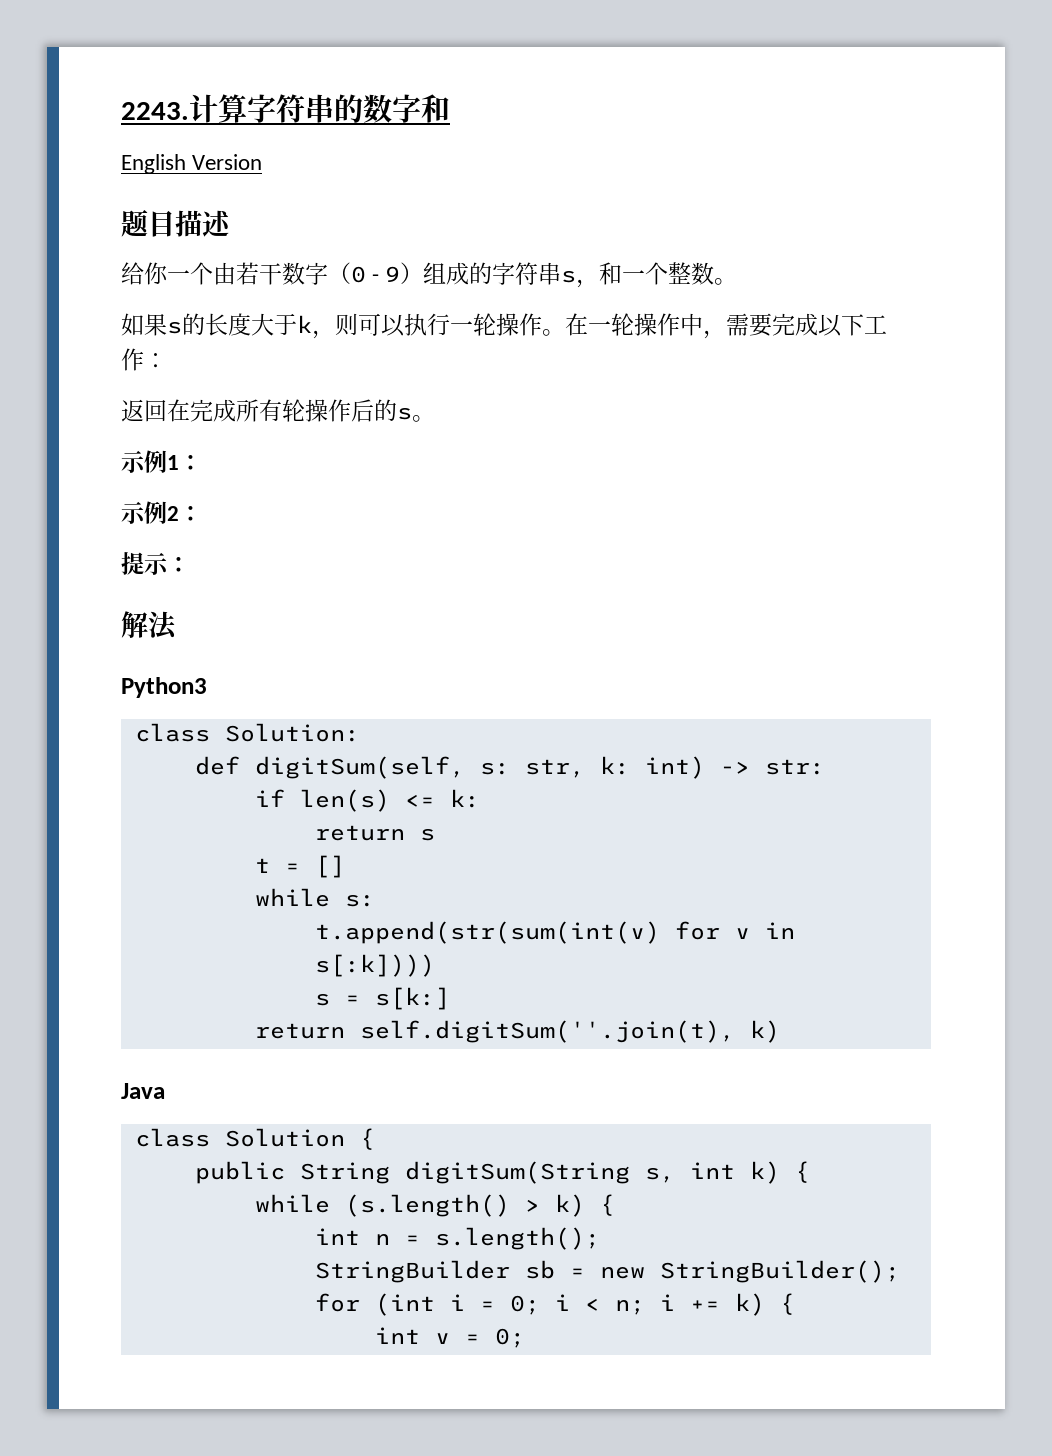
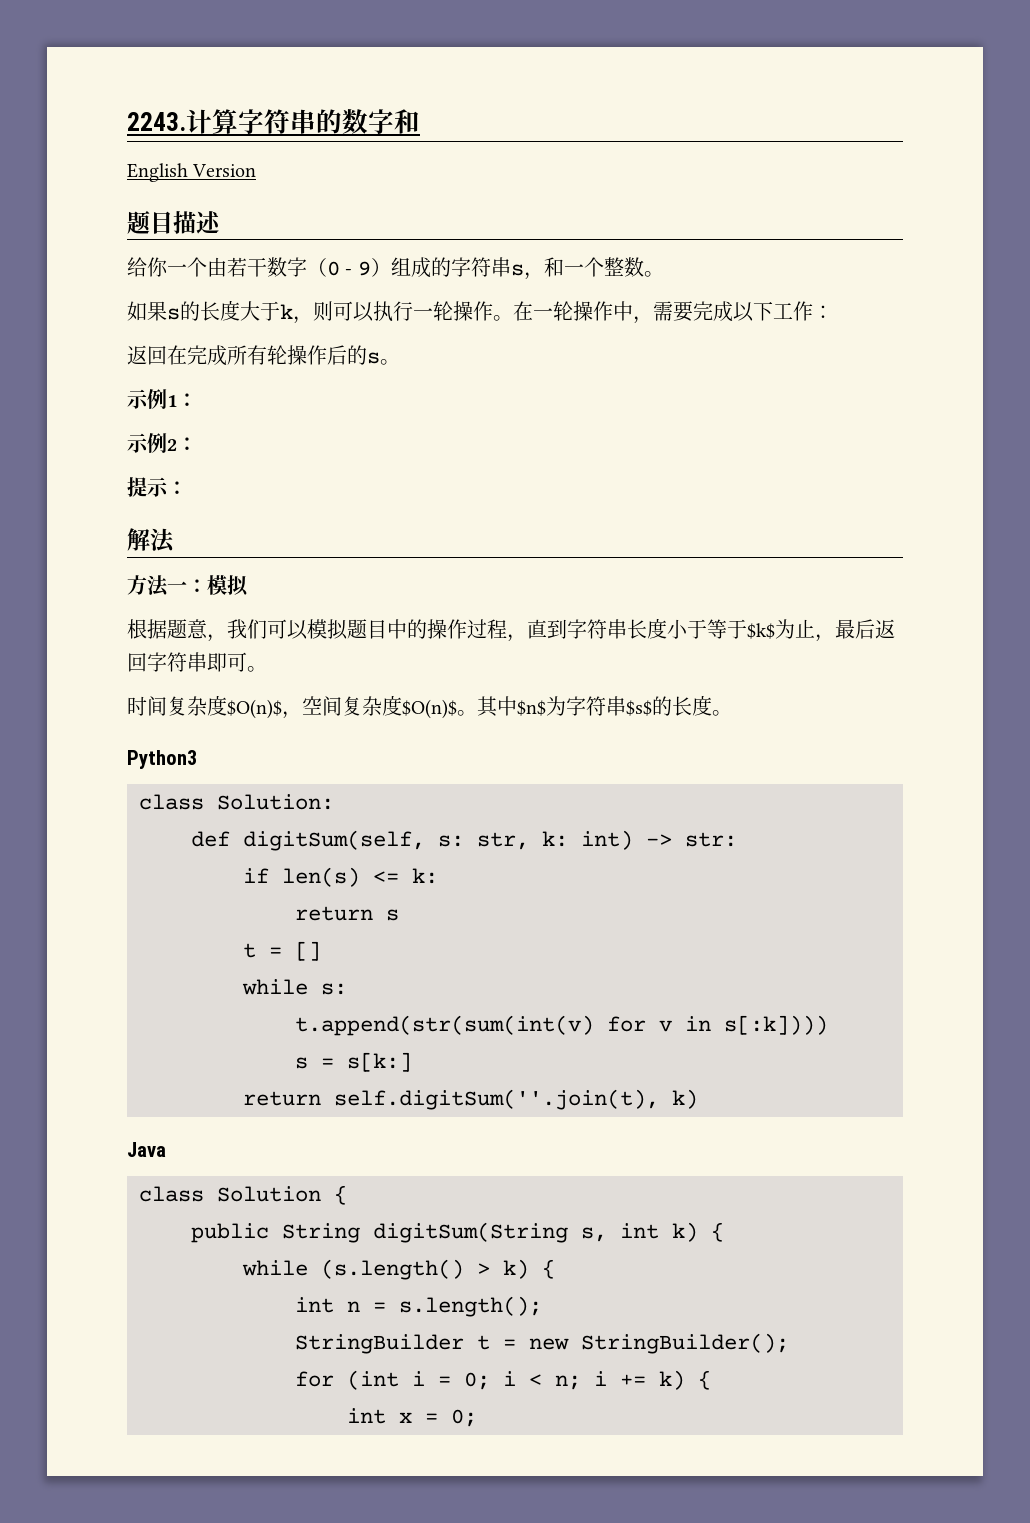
+ 方法一：模拟
+ 根据题意，我们可以模拟题目中的操作过程，直到字符串长度小于等于$k$为止，最后返回字符串即可。
+ 时间复杂度$O(n)$，空间复杂度$O(n)$。其中$n$为字符串$s$的长度。
- StringBuilder sb = new StringBuilder();
+ StringBuilder t = new StringBuilder();
- int v = 0;
+ int x = 0;

